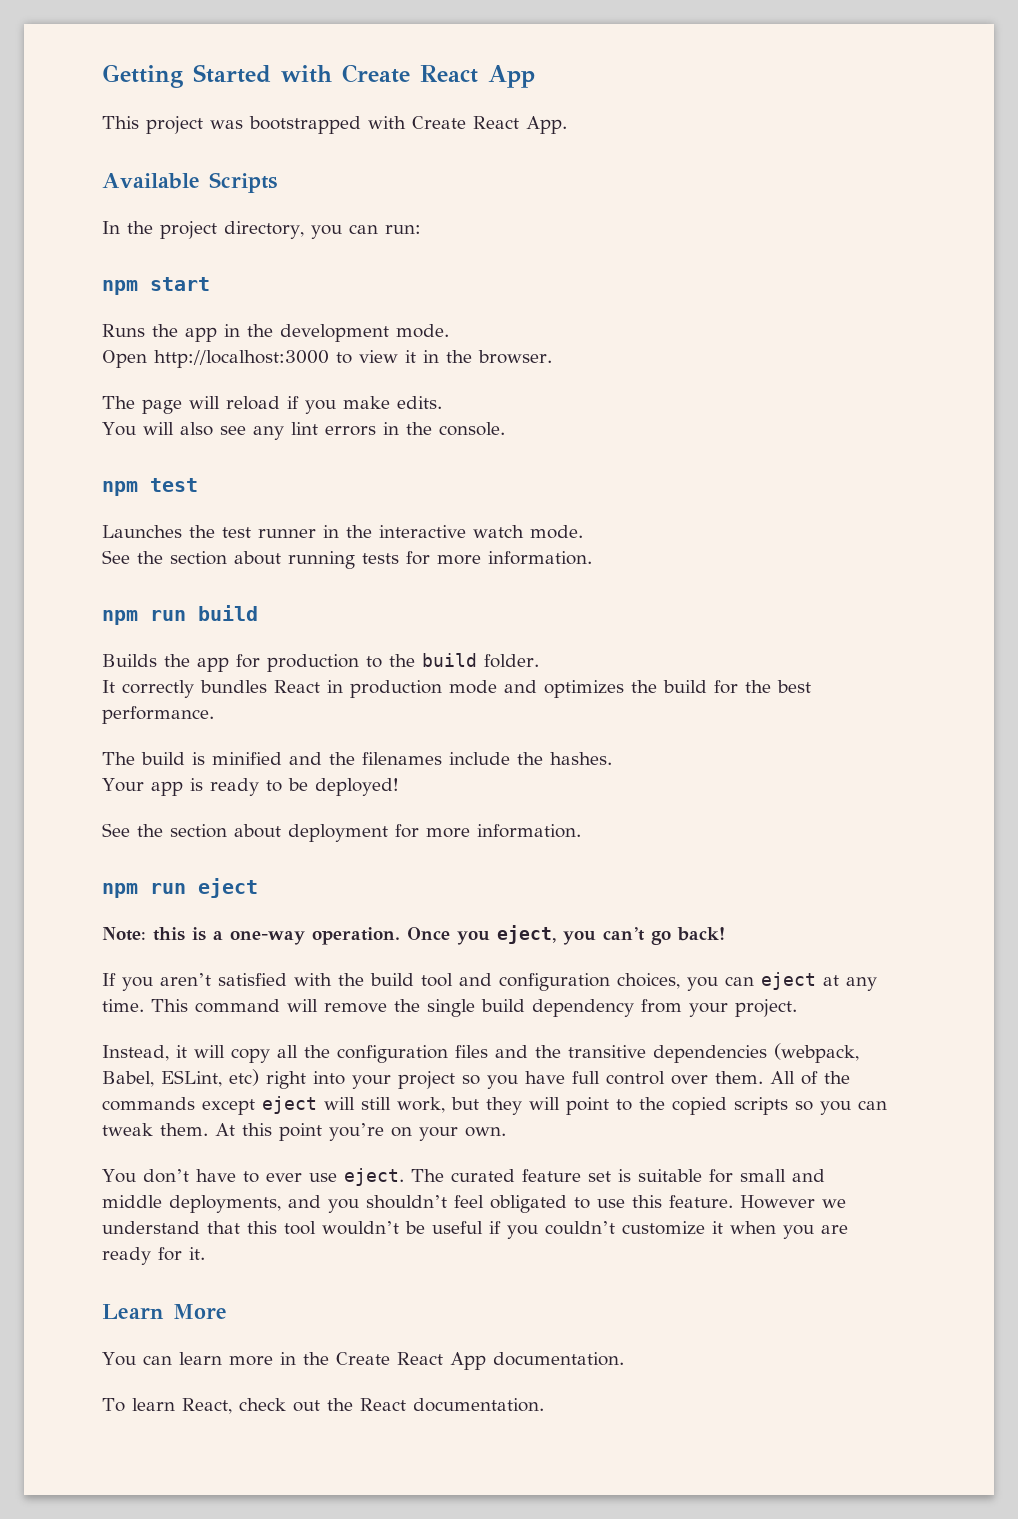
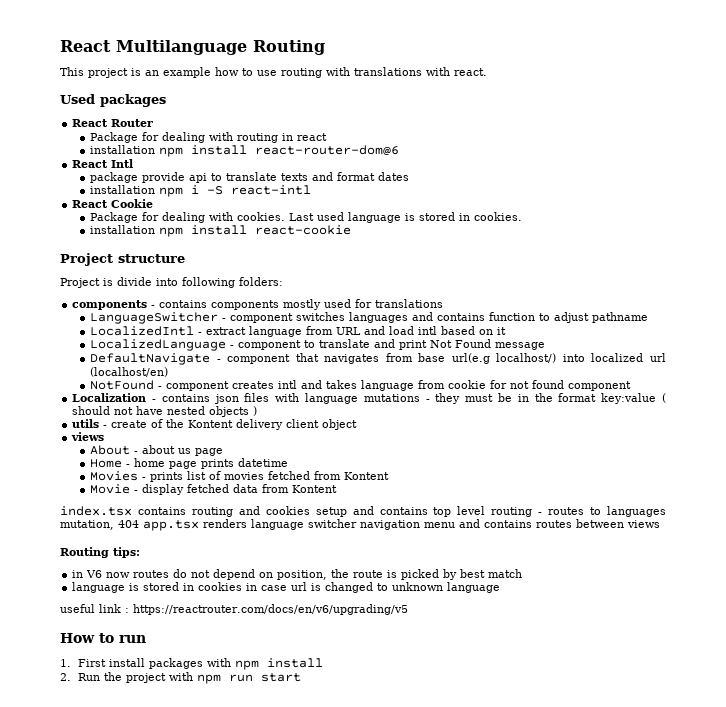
- Getting Started with Create React App
- This project was bootstrapped with Create React App.
- Available Scripts
- In the project directory, you can run:
- npm start
- Runs the app in the development mode.
- Open http://localhost:3000 to view it in the browser.
- The page will reload if you make edits.
- You will also see any lint errors in the console.
- npm test
- Launches the test runner in the interactive watch mode.
- See the section about running tests for more information.
- npm run build
- Builds the app for production to the build folder.
- It correctly bundles React in production mode and optimizes the build for the best performance.
- The build is minified and the filenames include the hashes.
- Your app is ready to be deployed!
- See the section about deployment for more information.
- npm run eject
- Note: this is a one-way operation. Once you eject, you can’t go back!
- If you aren’t satisfied with the build tool and configuration choices, you can eject at any time. This command will remove the single build dependency from your project.
- Instead, it will copy all the configuration files and the transitive dependencies (webpack, Babel, ESLint, etc) right into your project so you have full control over them. All of the commands except eject will still work, but they will point to the copied scripts so you can tweak them. At this point you’re on your own.
- You don’t have to ever use eject. The curated feature set is suitable for small and middle deployments, and you shouldn’t feel obligated to use this feature. However we understand that this tool wouldn’t be useful if you couldn’t customize it when you are ready for it.
- Learn More
- You can learn more in the Create React App documentation.
- To learn React, check out the React documentation.
+ React Multilanguage Routing
+ This project is an example how to use routing with translations with react.
+ Used packages
+ React Router
+ Package for dealing with routing in react
+ installation npm install react-router-dom@6
+ React Intl
+ package provide api to translate texts and format dates
+ installation npm i -S react-intl
+ React Cookie
+ Package for dealing with cookies. Last used language is stored in cookies.
+ installation npm install react-cookie
+ Project structure
+ Project is divide into following folders:
+ components - contains components mostly used for translations
+ LanguageSwitcher - component switches languages and contains function to adjust pathname
+ LocalizedIntl - extract language from URL and load intl based on it
+ LocalizedLanguage - component to translate and print Not Found message
+ DefaultNavigate - component that navigates from base url(e.g localhost/) into localized url (localhost/en)
+ NotFound - component creates intl and takes language from cookie for not found component
+ Localization - contains json files with language mutations - they must be in the format key:value ( should not have nested objects )
+ utils - create of the Kontent delivery client object
+ views
+ About - about us page
+ Home - home page prints datetime
+ Movies - prints list of movies fetched from Kontent
+ Movie - display fetched data from Kontent
+ index.tsx contains routing and cookies setup and contains top level routing - routes to languages mutation, 404 app.tsx renders language switcher navigation menu and contains routes between views
+ Routing tips:
+ in V6 now routes do not depend on position, the route is picked by best match
+ language is stored in cookies in case url is changed to unknown language
+ useful link : https://reactrouter.com/docs/en/v6/upgrading/v5
+ How to run
+ 1. First install packages with npm install
+ 2. Run the project with npm run start

